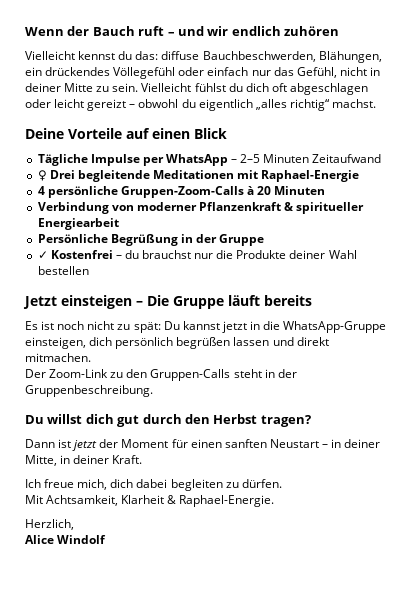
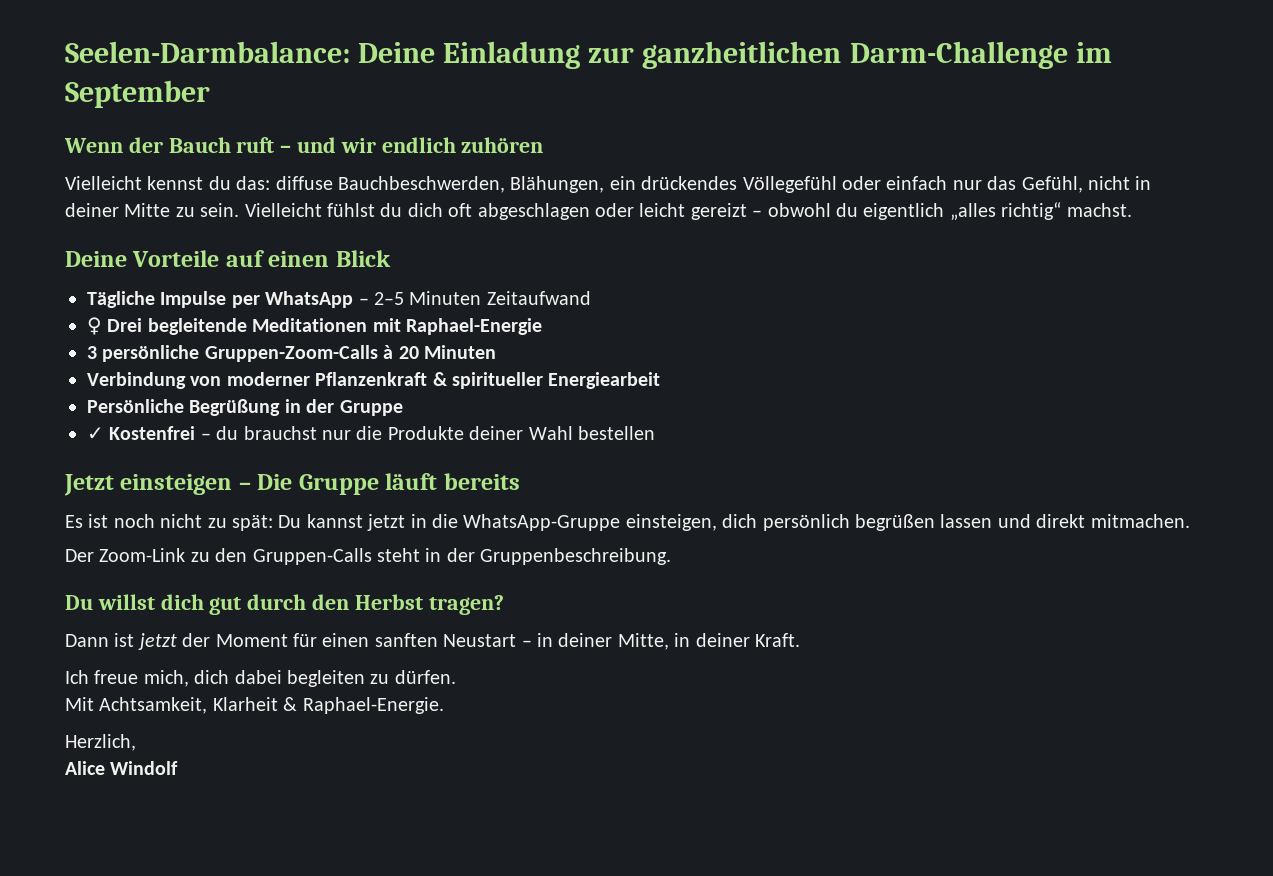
+ Seelen-Darmbalance: Deine Einladung zur ganzheitlichen Darm-Challenge im September
- 4 persönliche Gruppen-Zoom-Calls à 20 Minuten
+ 3 persönliche Gruppen-Zoom-Calls à 20 Minuten

